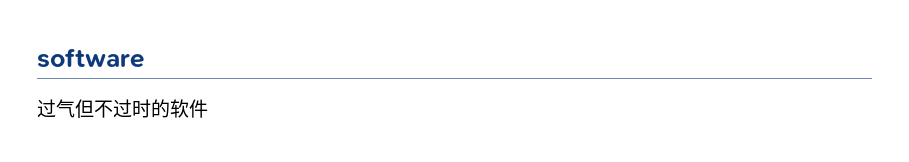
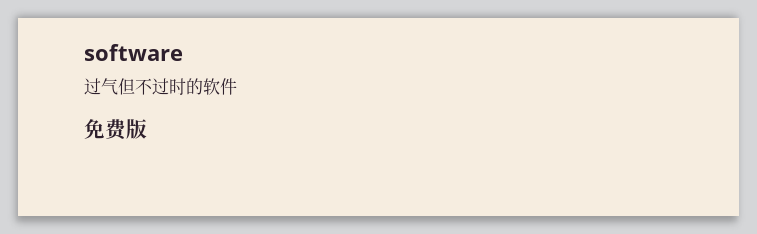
+ 免费版

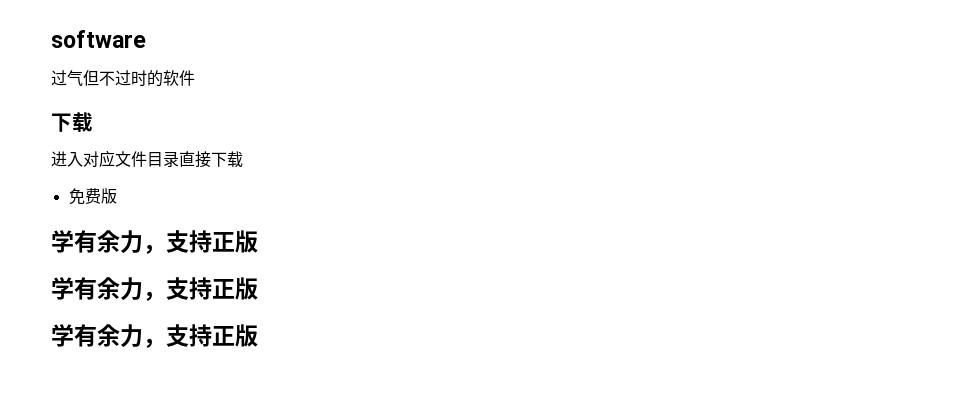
  过气但不过时的软件
+ 下载
+ 进入对应文件目录直接下载
  免费版
+ 学有余力，支持正版
+ 学有余力，支持正版
+ 学有余力，支持正版

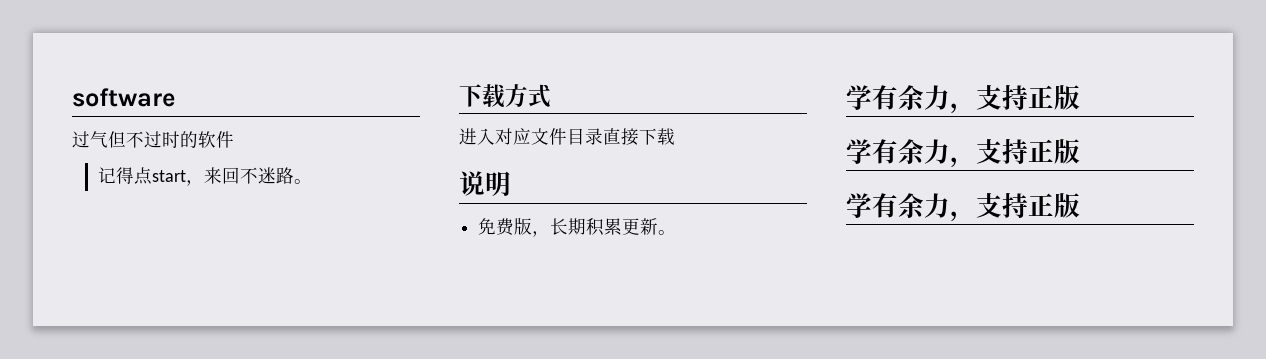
  过气但不过时的软件
- 下载
+ 记得点start，来回不迷路。
+ 下载方式
+ 说明
- 免费版
+ 免费版，长期积累更新。

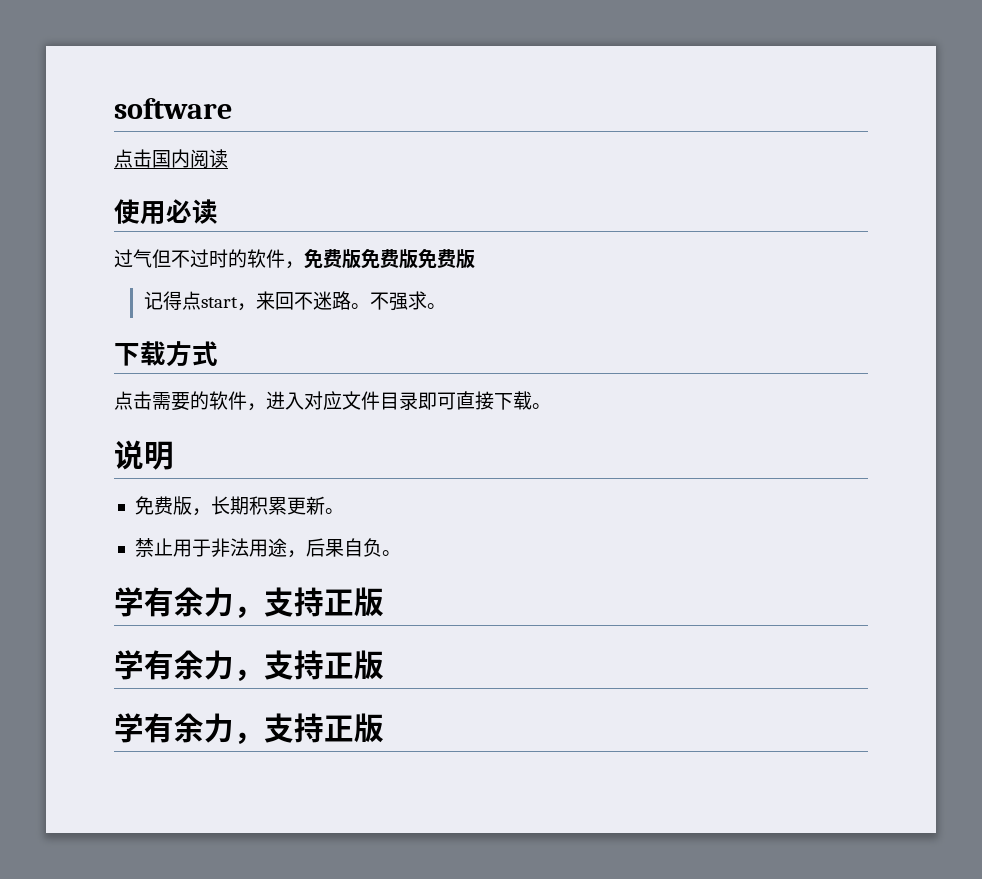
+ 点击国内阅读
+ 使用必读
- 过气但不过时的软件
+ 过气但不过时的软件，免费版免费版免费版
+ 不强求。
- 进入对应文件目录直接下载
+ 点击需要的软件，进入对应文件目录即可直接下载。
+ 禁止用于非法用途，后果自负。

